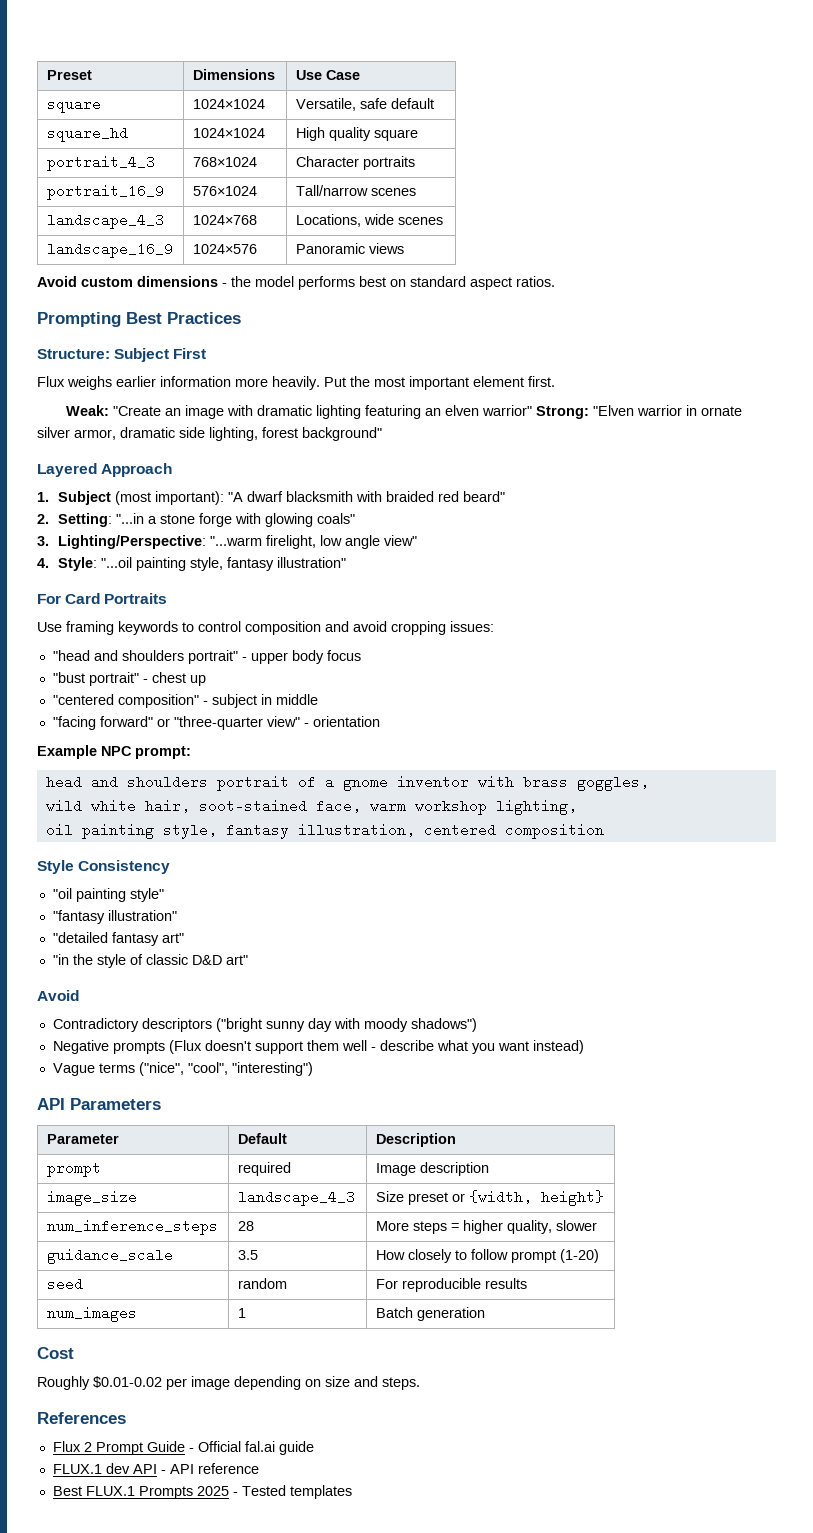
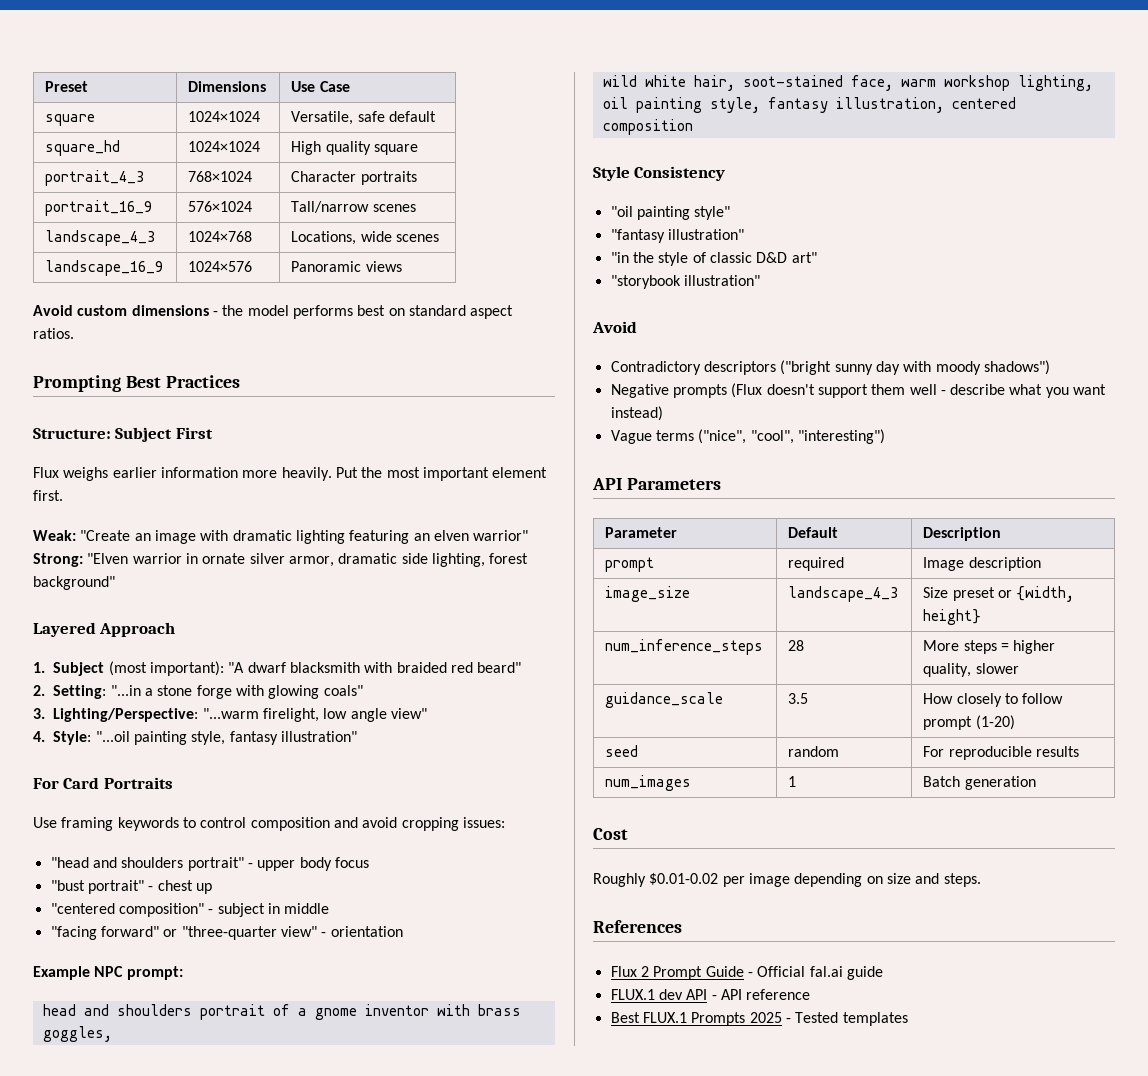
- "detailed fantasy art"
+ "storybook illustration"

